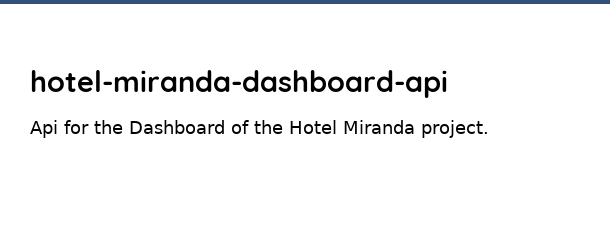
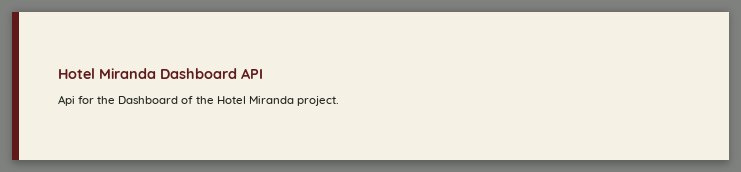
- hotel-miranda-dashboard-api
+ Hotel Miranda Dashboard API

